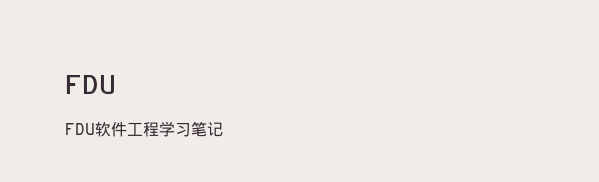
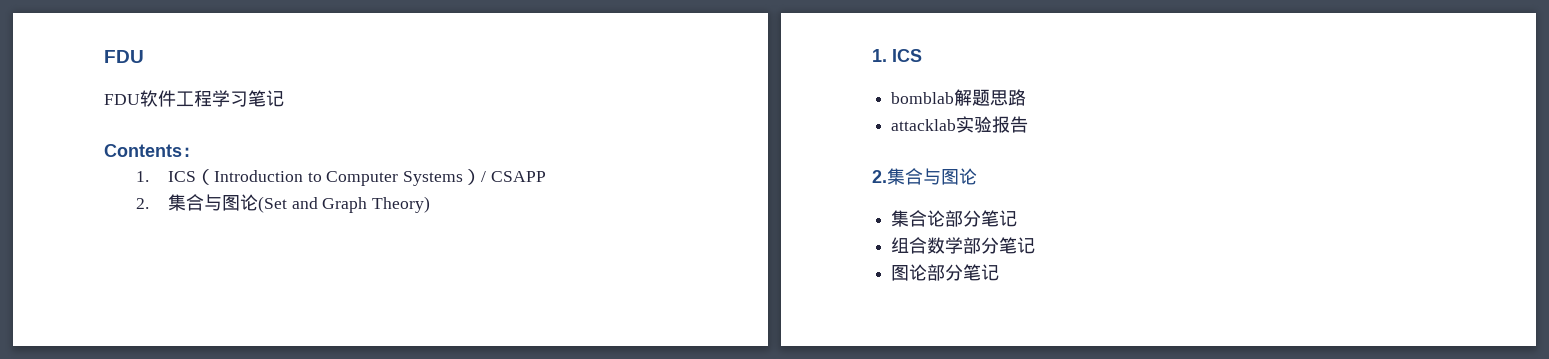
+ Contents：
+ 1. ICS（Introduction to Computer Systems）/ CSAPP
+ 2.集合与图论(Set and Graph Theory)
+ 1. ICS
+ bomblab解题思路
+ attacklab实验报告
+ 2.集合与图论
+ 集合论部分笔记
+ 组合数学部分笔记
+ 图论部分笔记

